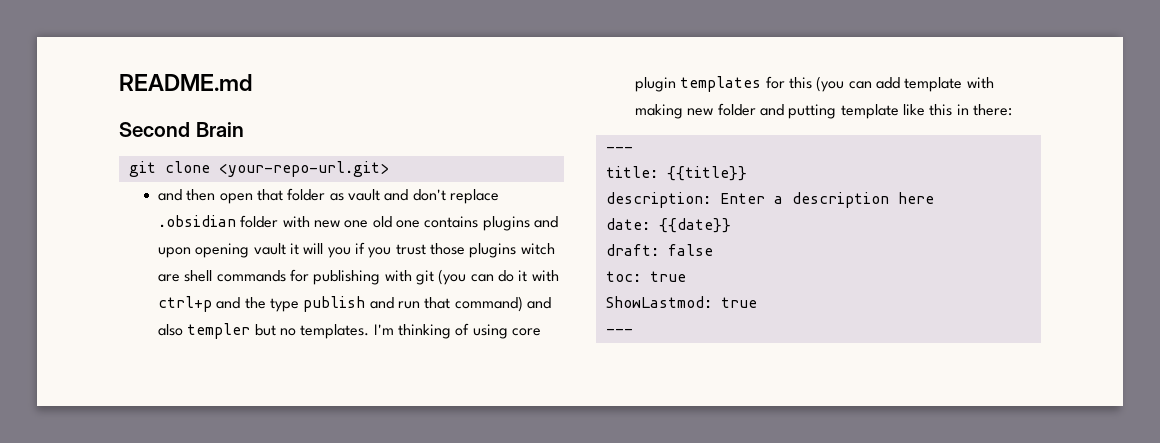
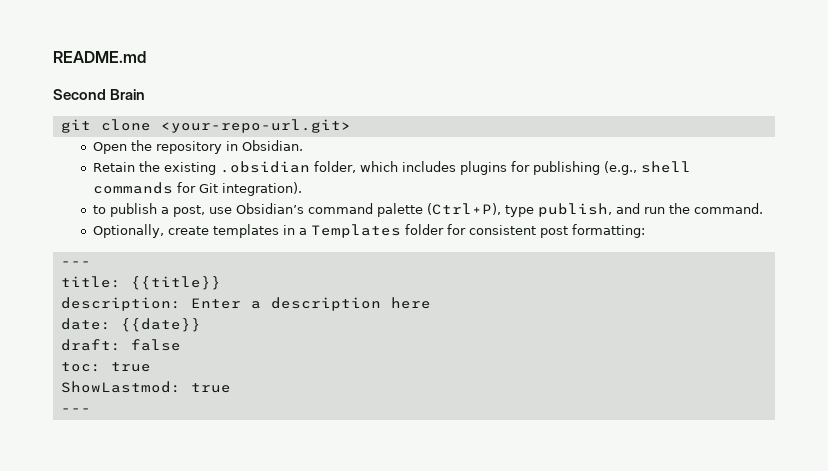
- and then open that folder as vault and don't replace .obsidian folder with new one old one contains plugins and upon opening vault it will you if you trust those plugins witch are shell commands for publishing with git (you can do it with ctrl+p and the type publish and run that command) and also templer but no templates. I'm thinking of using core plugin templates for this (you can add template with making new folder and putting template like this in there:
+ Open the repository in Obsidian.
+ Retain the existing .obsidian folder, which includes plugins for publishing (e.g., shell commands for Git integration).
+ to publish a post, use Obsidian’s command palette (Ctrl+P), type publish, and run the command.
+ Optionally, create templates in a Templates folder for consistent post formatting:

